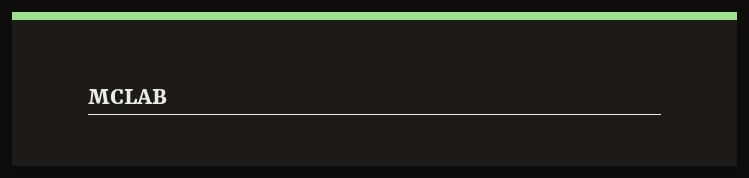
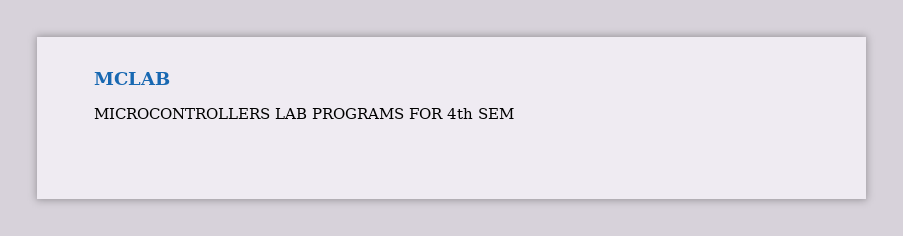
+ MICROCONTROLLERS LAB PROGRAMS FOR 4th SEM

